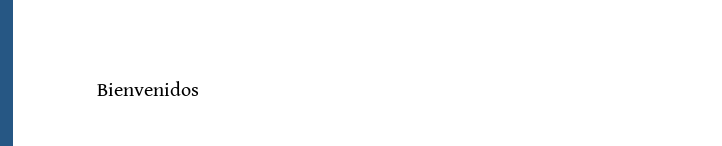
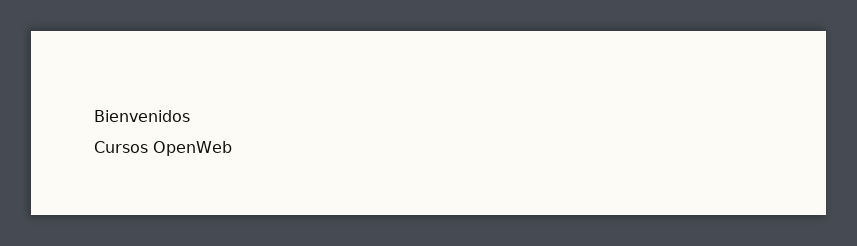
+ Cursos OpenWeb

